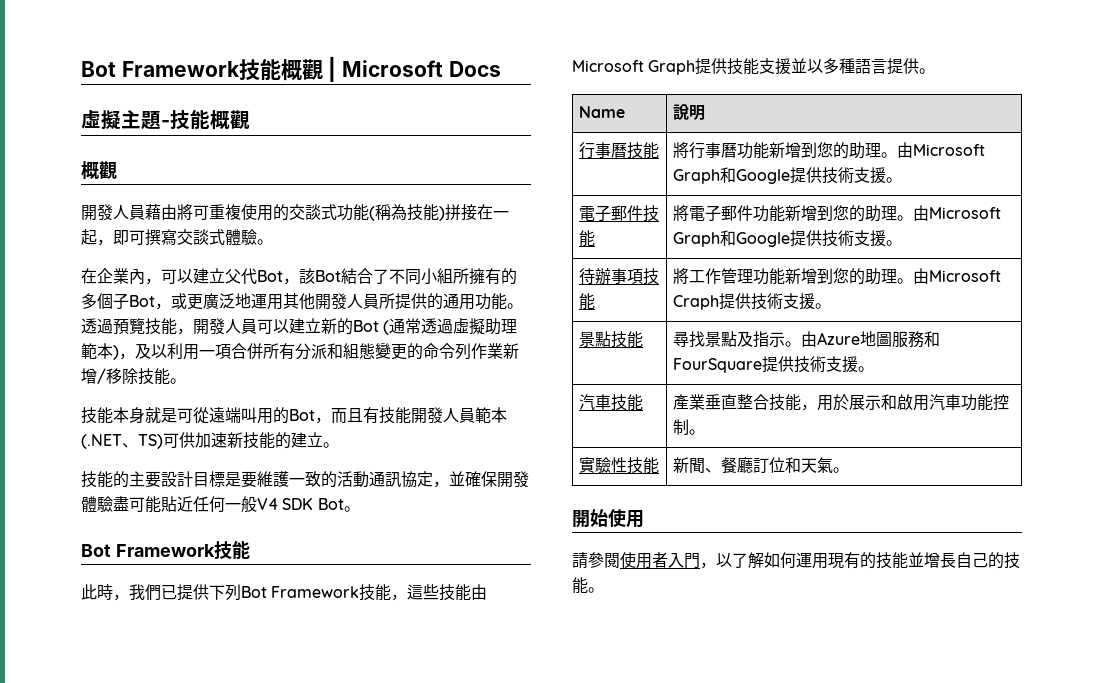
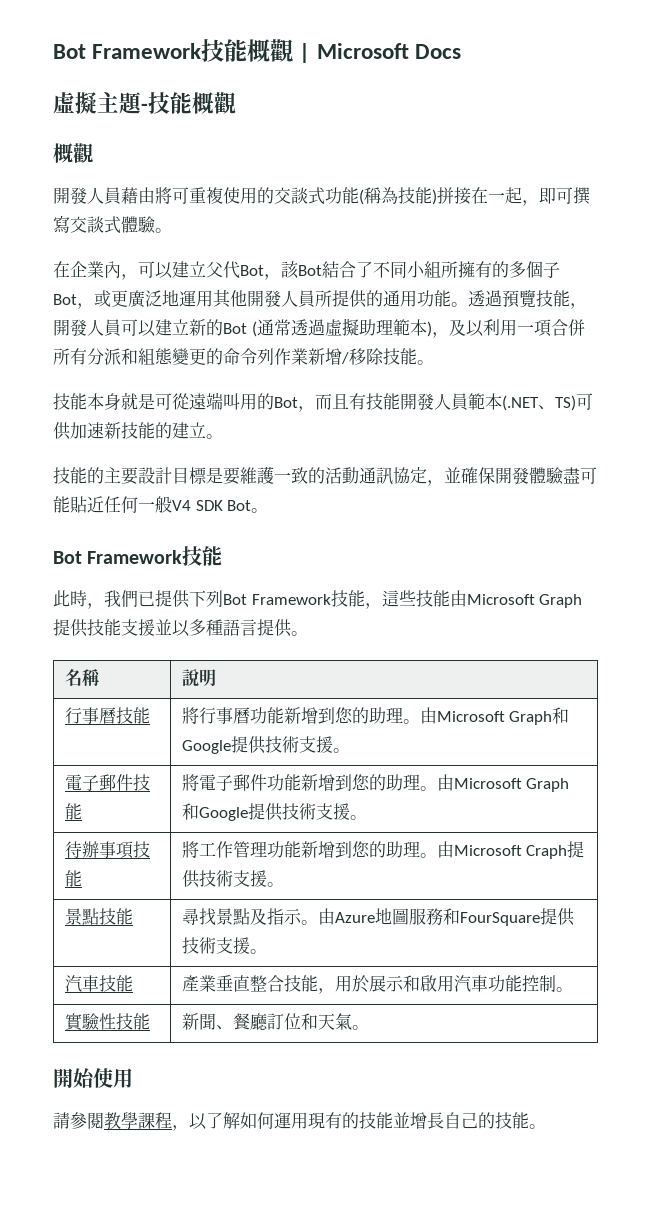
- Name | 說明
+ 名稱 | 說明
- 請參閱使用者入門，以了解如何運用現有的技能並增長自己的技能。
+ 請參閱教學課程，以了解如何運用現有的技能並增長自己的技能。

